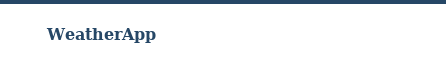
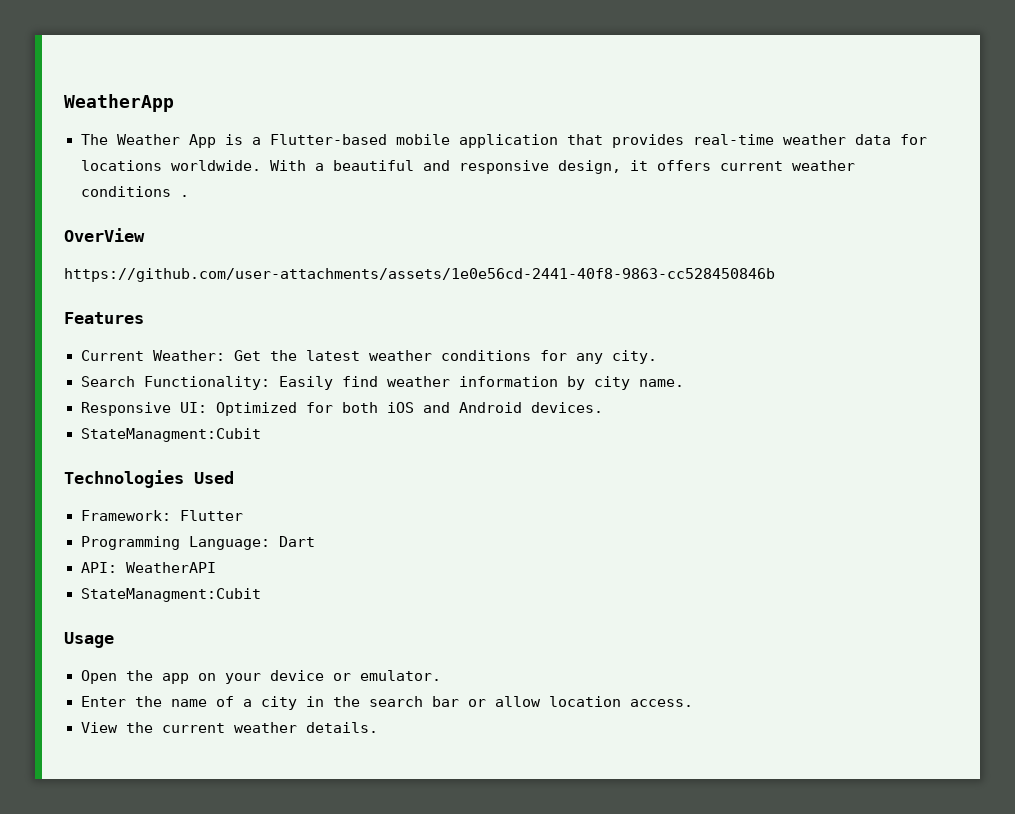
+ The Weather App is a Flutter-based mobile application that provides real-time weather data for locations worldwide. With a beautiful and responsive design, it offers current weather conditions .
+ OverView
+ https://github.com/user-attachments/assets/1e0e56cd-2441-40f8-9863-cc528450846b
+ Features
+ Current Weather: Get the latest weather conditions for any city.
+ Search Functionality: Easily find weather information by city name.
+ Responsive UI: Optimized for both iOS and Android devices.
+ StateManagment:Cubit
+ Technologies Used
+ Framework: Flutter
+ Programming Language: Dart
+ API: WeatherAPI
+ StateManagment:Cubit
+ Usage
+ Open the app on your device or emulator.
+ Enter the name of a city in the search bar or allow location access.
+ View the current weather details.

